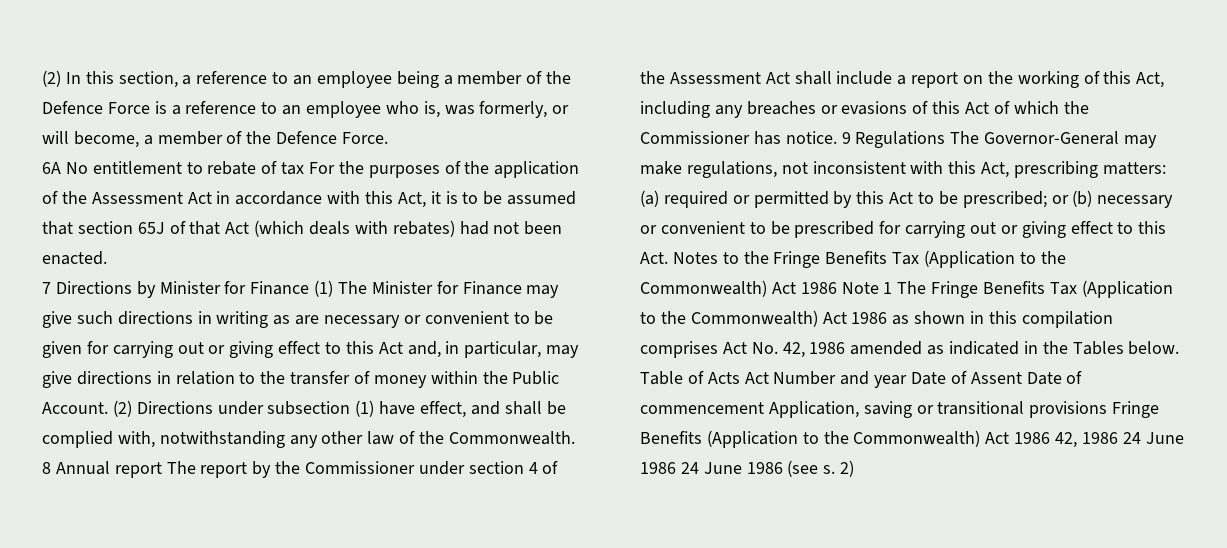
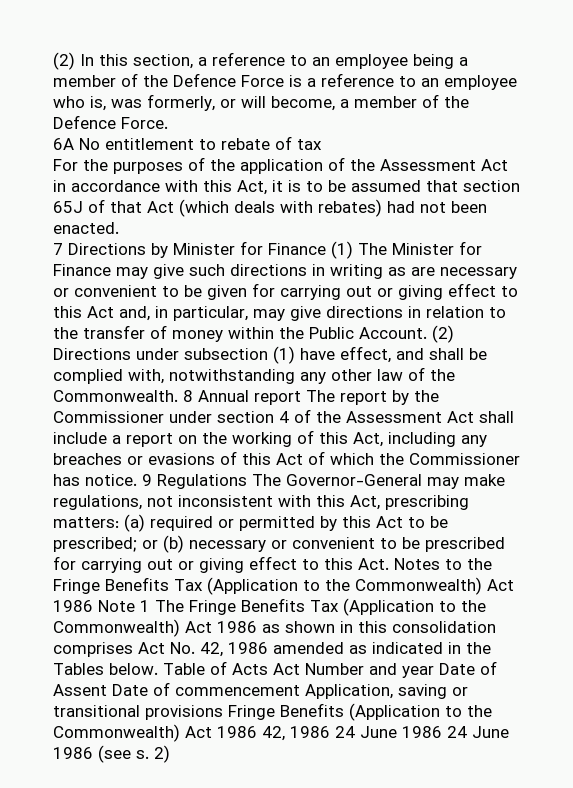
- 6A No entitlement to rebate of tax For the purposes of the application of the Assessment Act in accordance with this Act, it is to be assumed that section 65J of that Act (which deals with rebates) had not been enacted.
+ 6A No entitlement to rebate of tax
+ For the purposes of the application of the Assessment Act in accordance with this Act, it is to be assumed that section 65J of that Act (which deals with rebates) had not been enacted.
- or (b) necessary or convenient to be prescribed for carrying out or giving effect to this Act. Notes to the Fringe Benefits Tax (Application to the Commonwealth) Act 1986 Note 1 The Fringe Benefits Tax (Application to the Commonwealth) Act 1986 as shown in this compilation comprises Act No. 42, 1986 amended as indicated in the Tables below.
+ or (b) necessary or convenient to be prescribed for carrying out or giving effect to this Act. Notes to the Fringe Benefits Tax (Application to the Commonwealth) Act 1986 Note 1 The Fringe Benefits Tax (Application to the Commonwealth) Act 1986 as shown in this consolidation comprises Act No. 42, 1986 amended as indicated in the Tables below.

